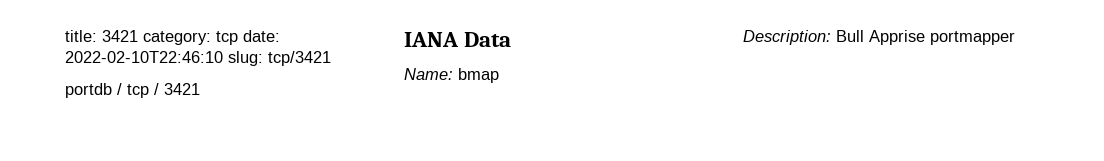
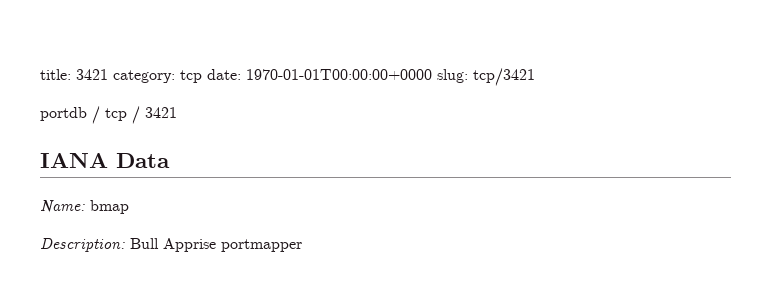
- title: 3421 category: tcp date: 2022-02-10T22:46:10 slug: tcp/3421
+ title: 3421 category: tcp date: 1970-01-01T00:00:00+0000 slug: tcp/3421

